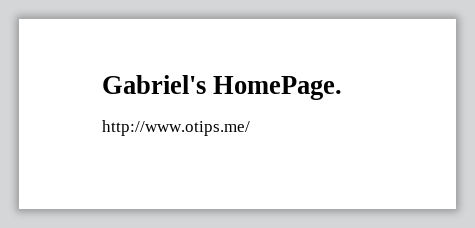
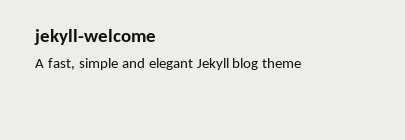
- Gabriel's HomePage.
- http://www.otips.me/
+ jekyll-welcome
+ A fast, simple and elegant Jekyll blog theme

